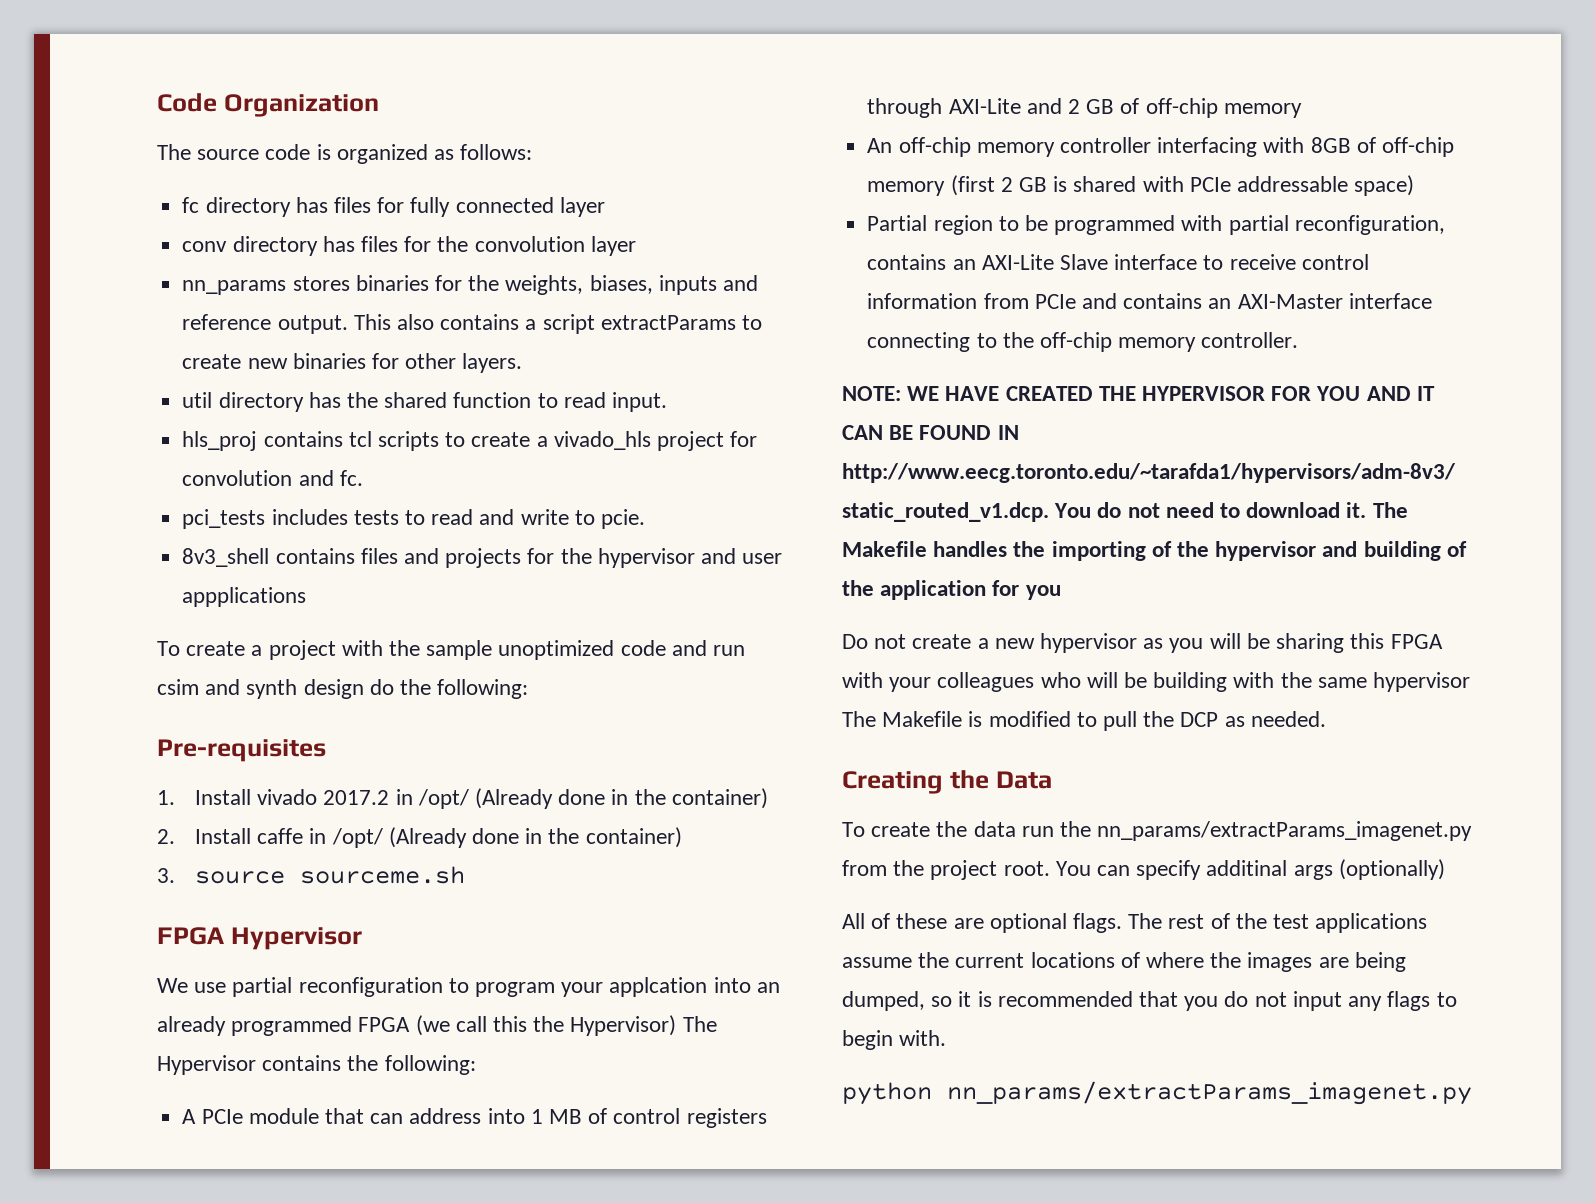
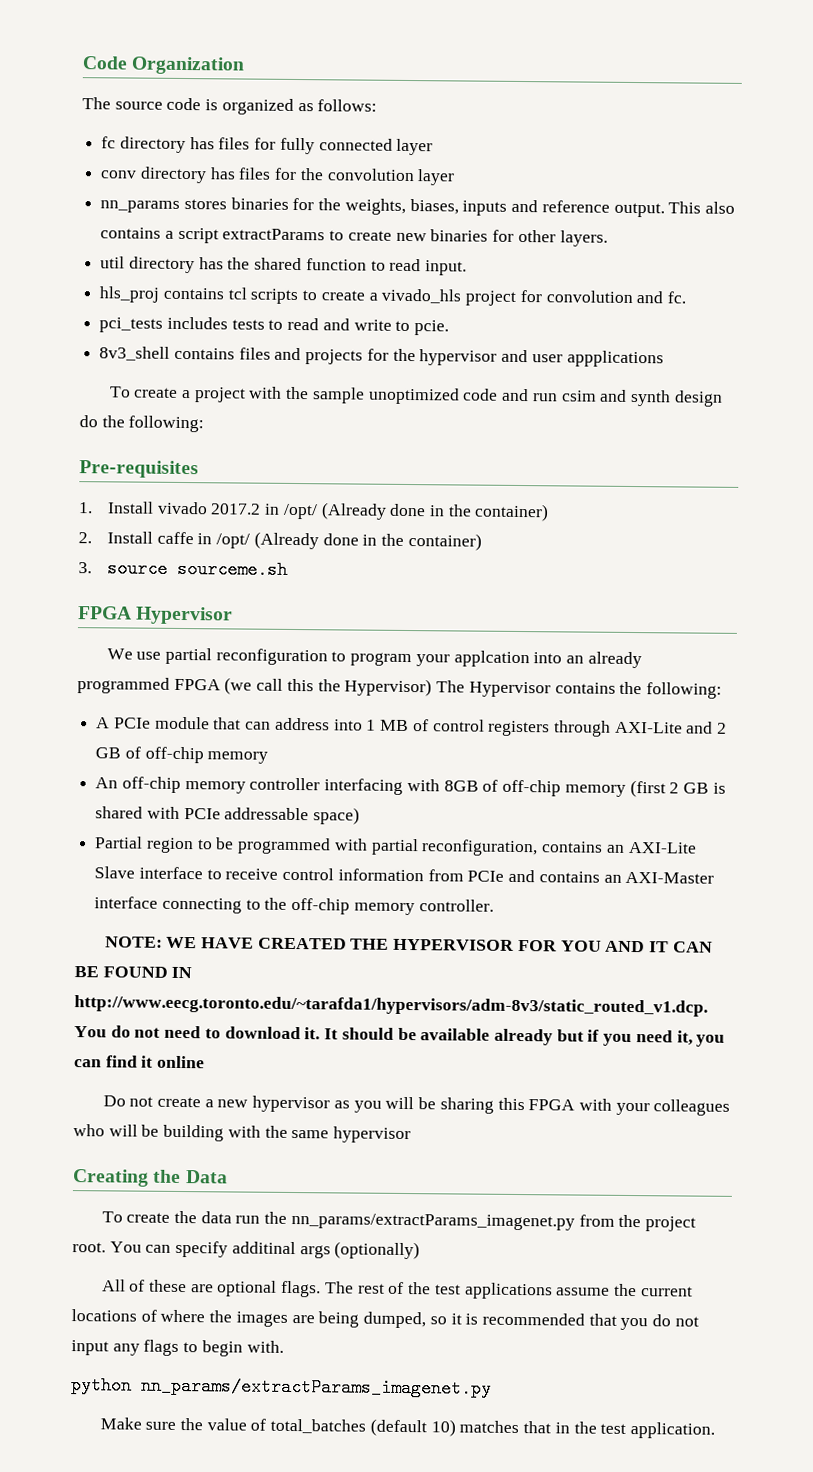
- The Makefile handles the importing of the hypervisor and building of the application for you
+ It should be available already but if you need it, you can find it online
- Do not create a new hypervisor as you will be sharing this FPGA with your colleagues who will be building with the same hypervisor The Makefile is modified to pull the DCP as needed.
+ Do not create a new hypervisor as you will be sharing this FPGA with your colleagues who will be building with the same hypervisor
+ Make sure the value of total_batches (default 10) matches that in the test application.

